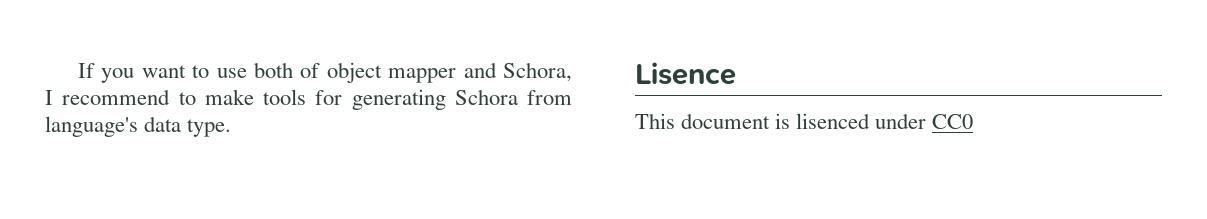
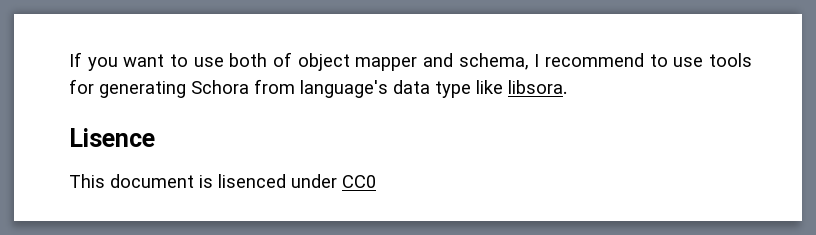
- If you want to use both of object mapper and Schora, I recommend to make tools for generating Schora from language's data type.
+ If you want to use both of object mapper and schema, I recommend to use tools for generating Schora from language's data type like libsora.

